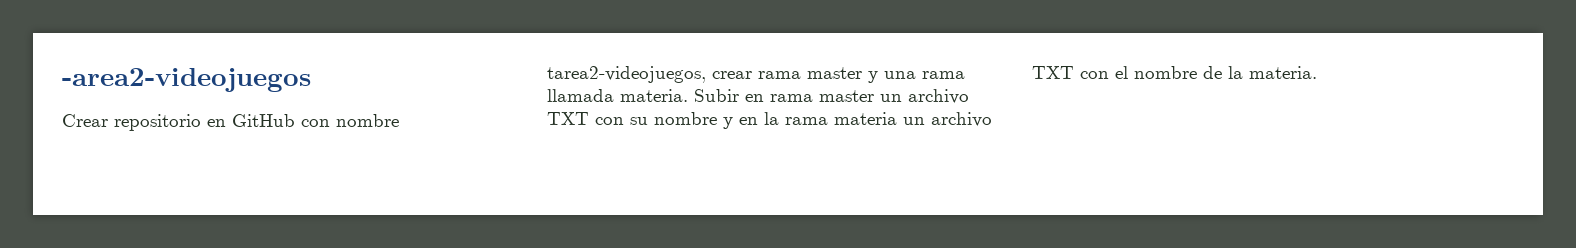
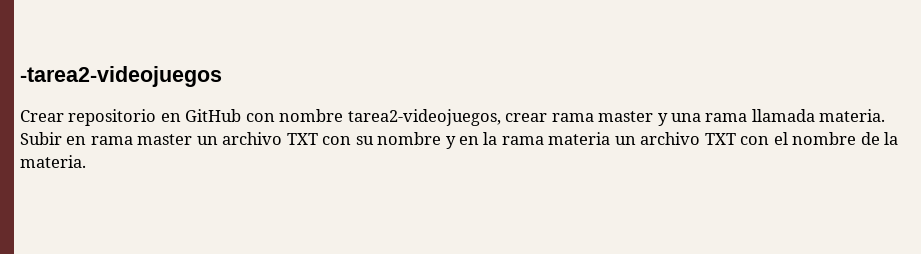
- -area2-videojuegos
+ -tarea2-videojuegos

